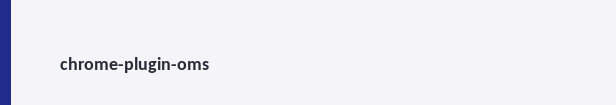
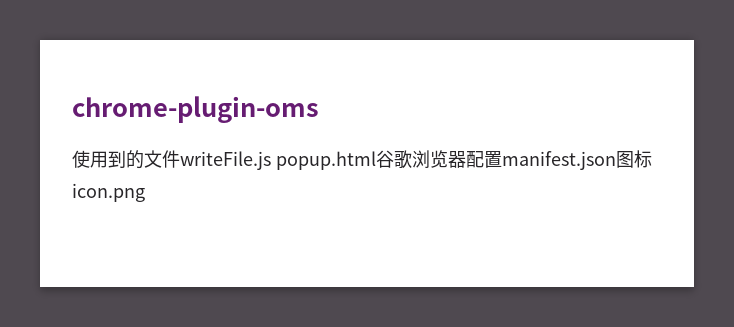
+ 使用到的文件writeFile.js popup.html谷歌浏览器配置manifest.json图标icon.png

